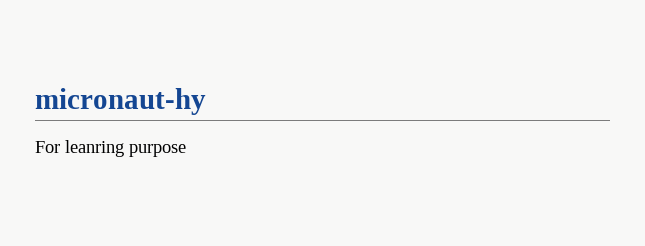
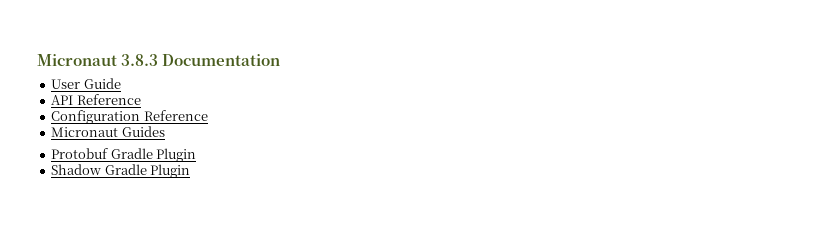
- micronaut-hy
- For leanring purpose
+ Micronaut 3.8.3 Documentation
+ User Guide
+ API Reference
+ Configuration Reference
+ Micronaut Guides
+ Protobuf Gradle Plugin
+ Shadow Gradle Plugin

